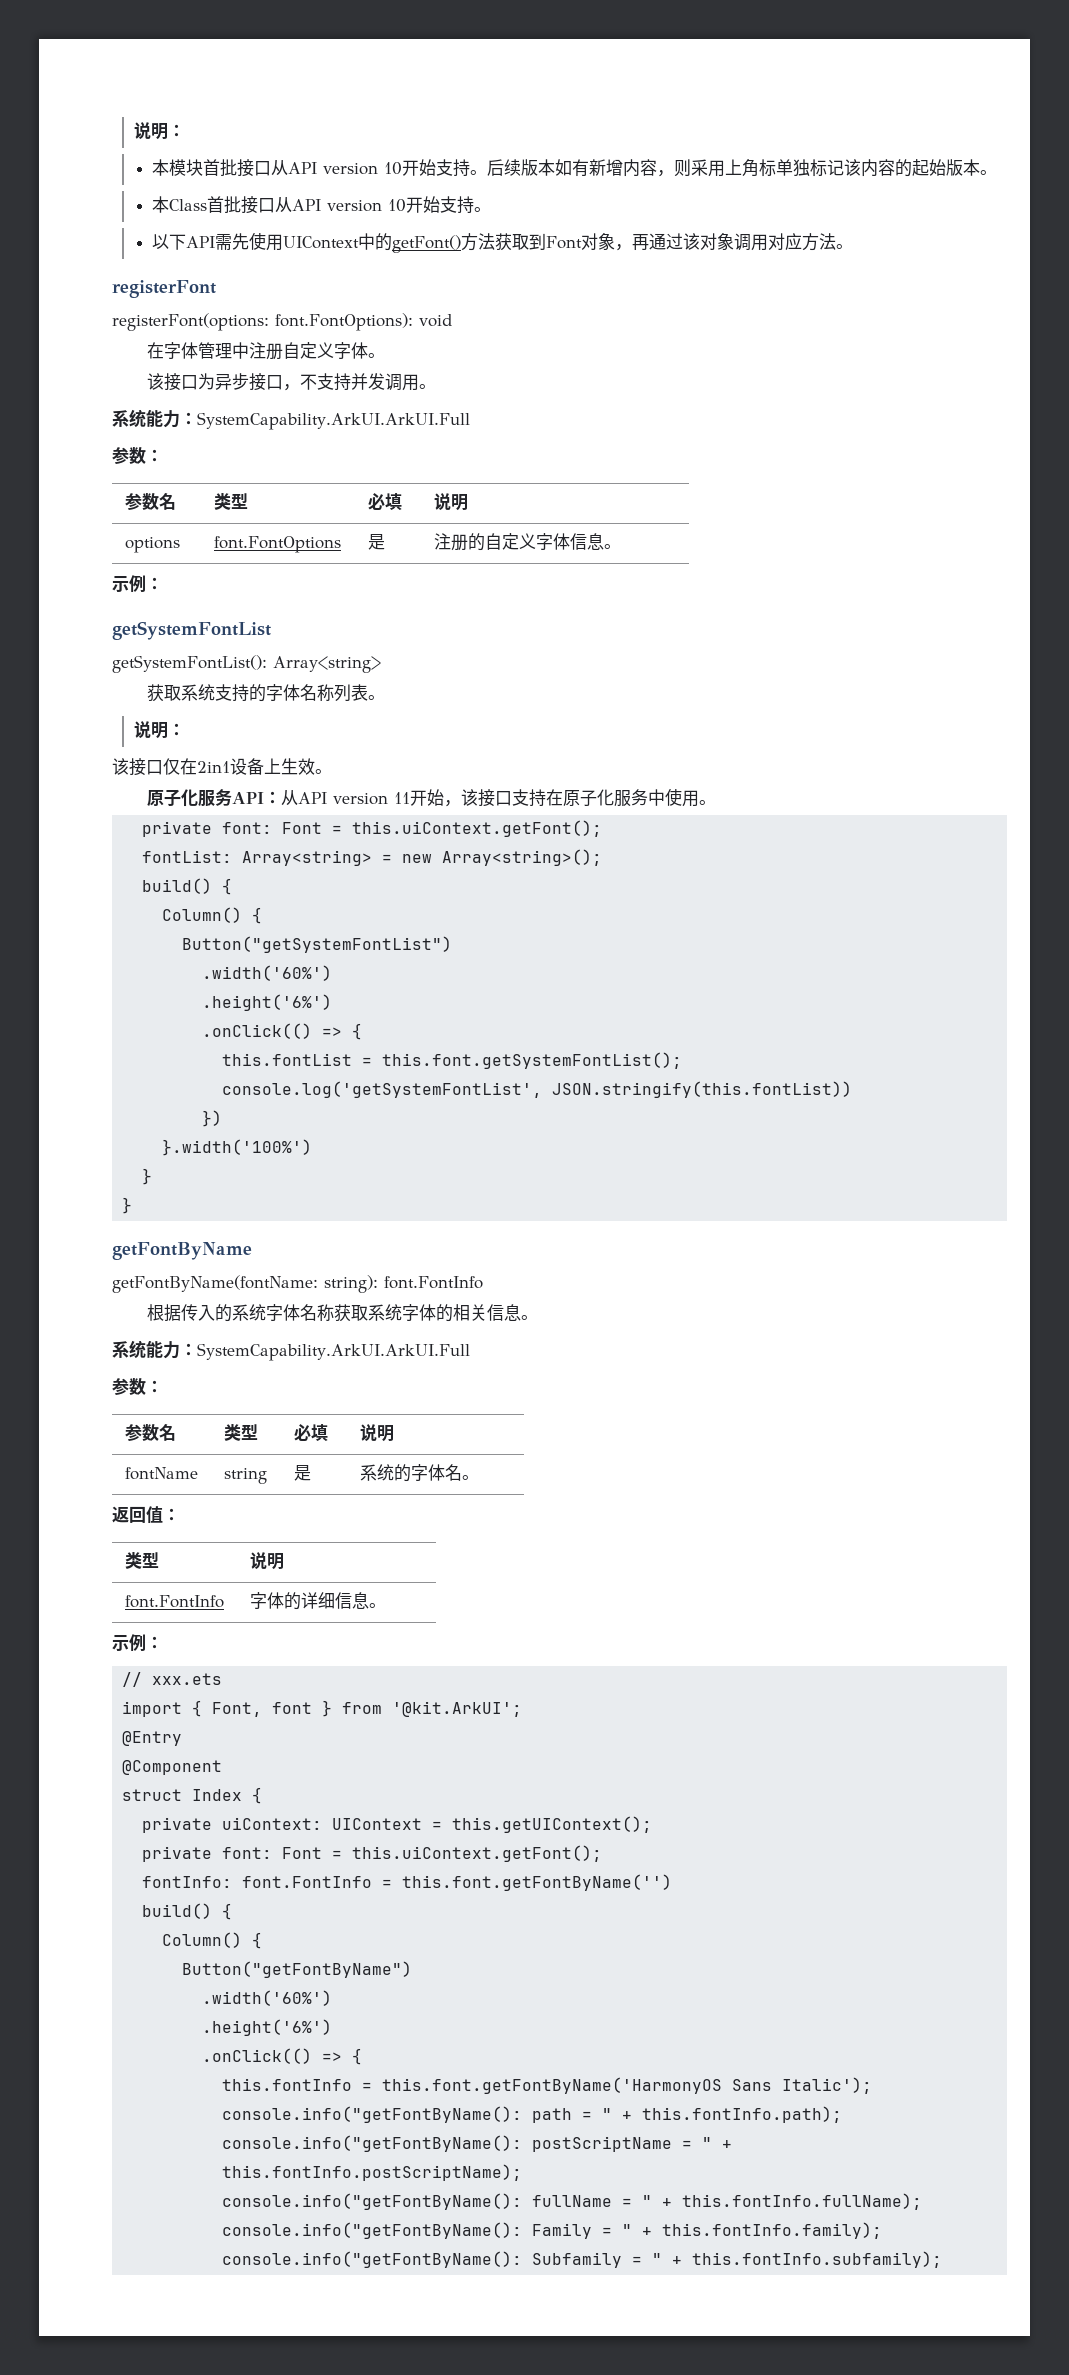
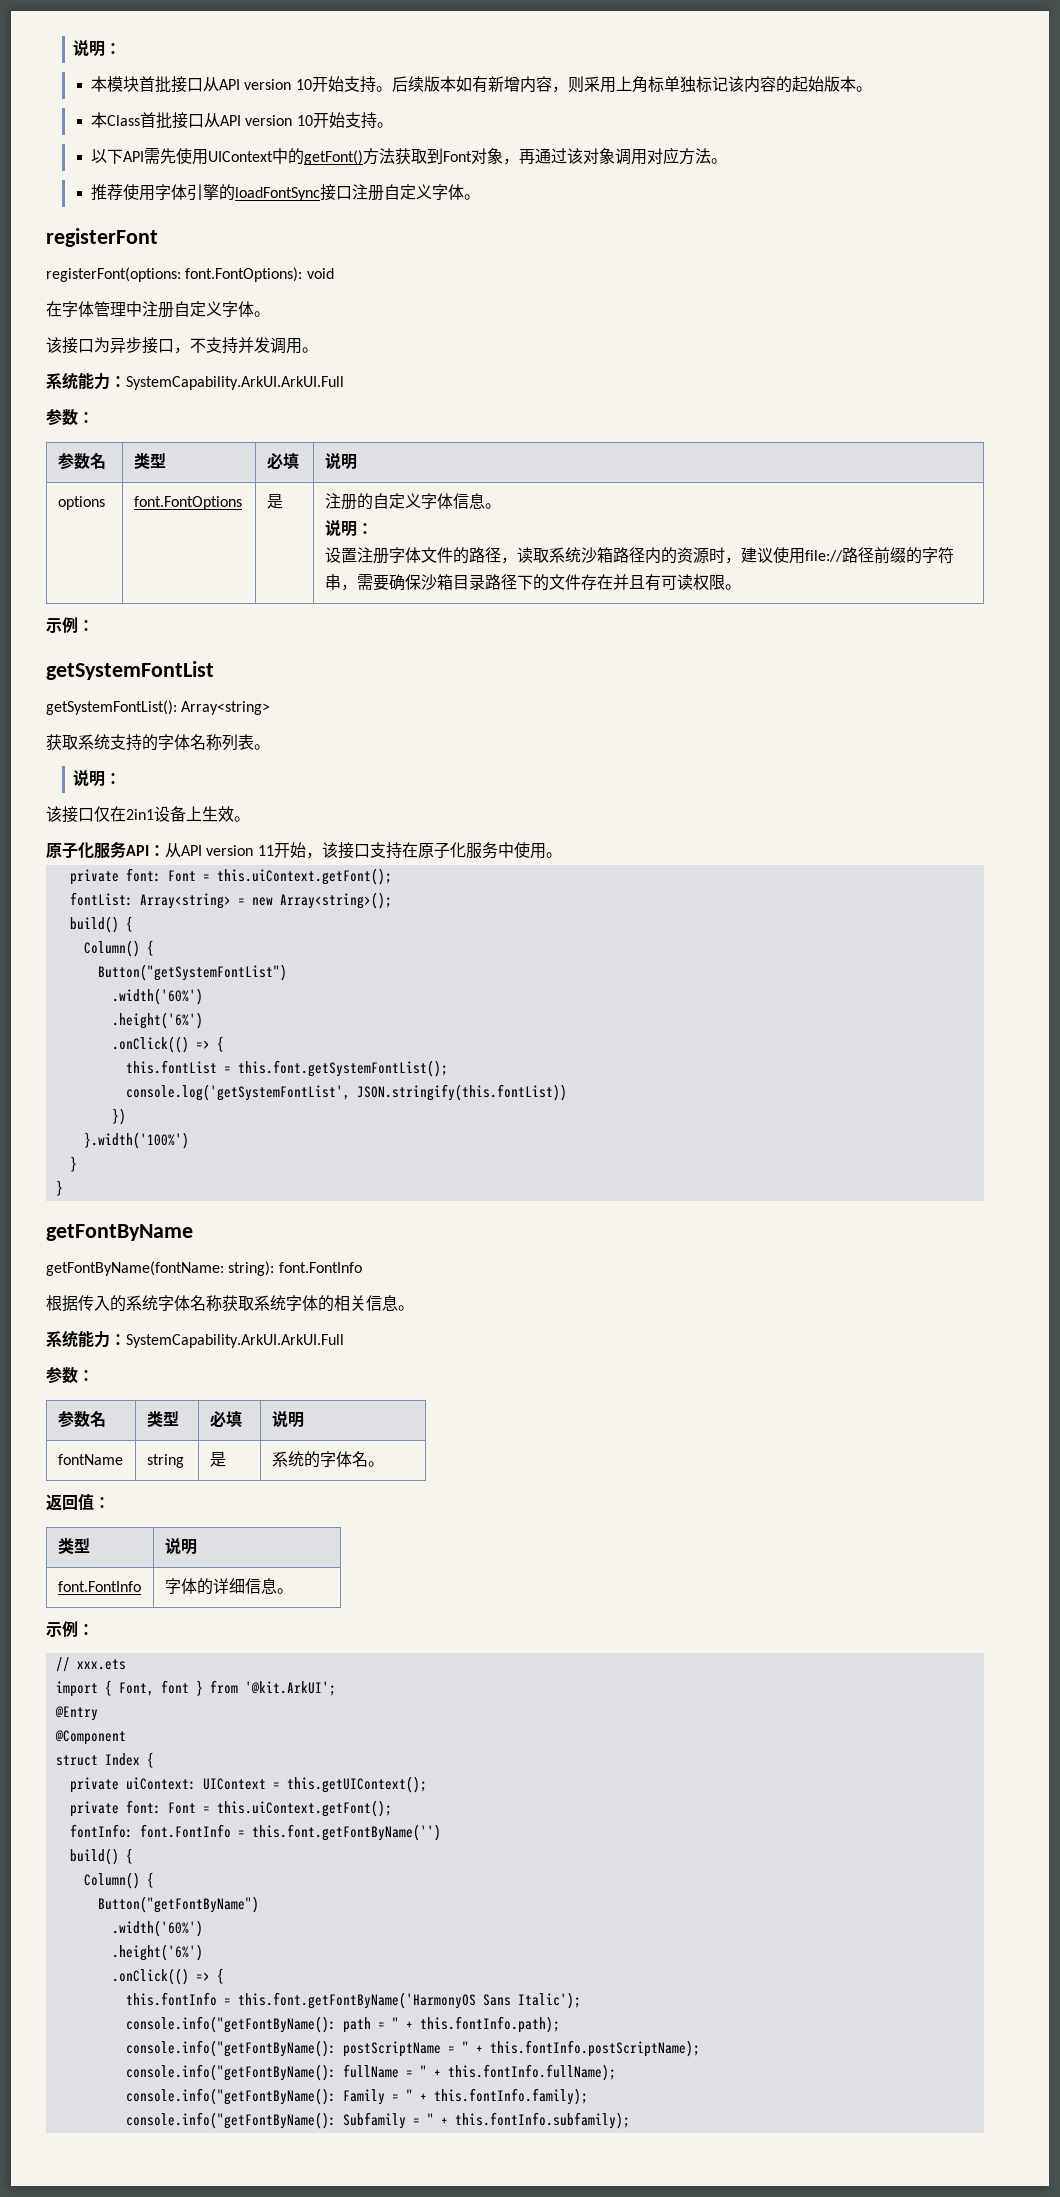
+ 推荐使用字体引擎的loadFontSync接口注册自定义字体。
  注册的自定义字体信息。
+ 说明：
+ 设置注册字体文件的路径，读取系统沙箱路径内的资源时，建议使用file://路径前缀的字符串，需要确保沙箱目录路径下的文件存在并且有可读权限。

